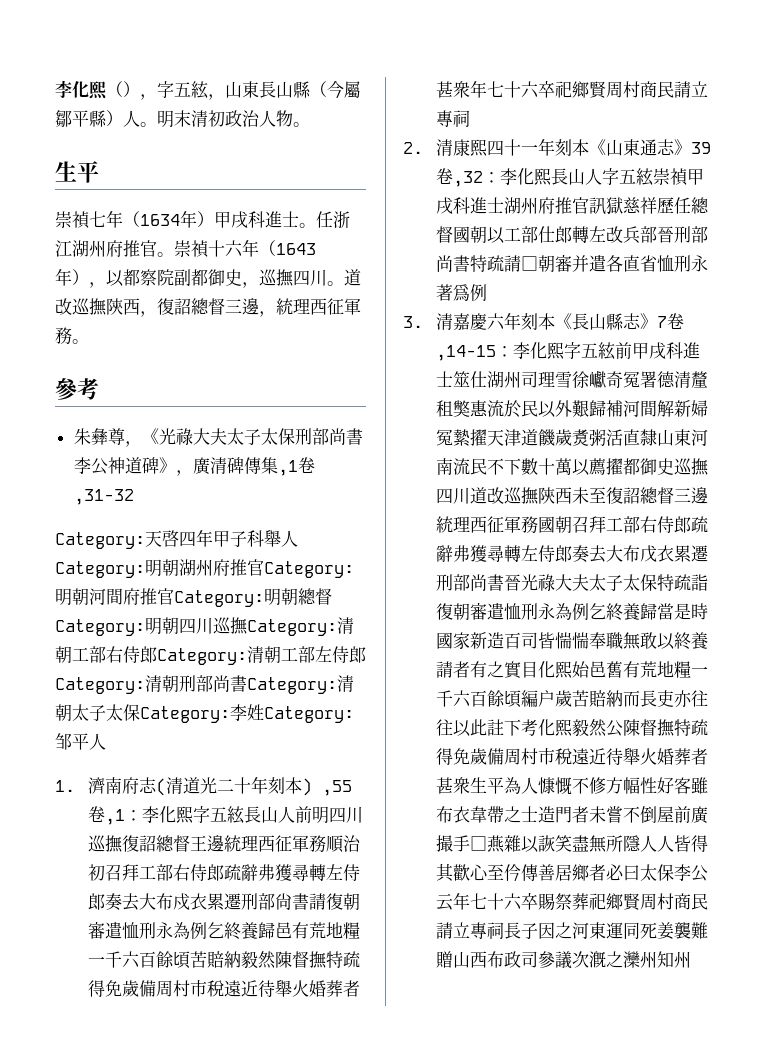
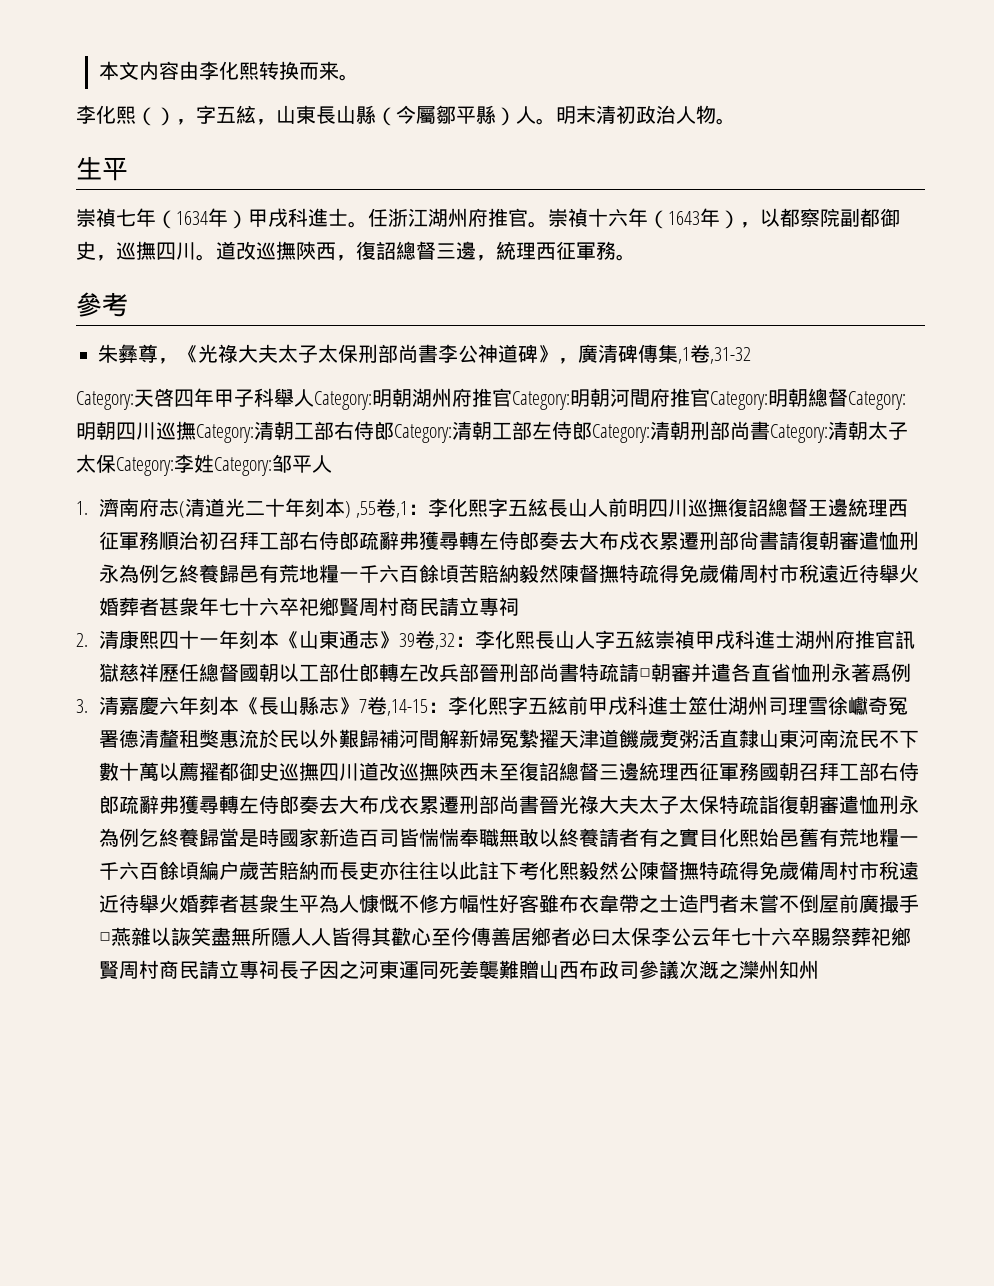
+ 本文内容由李化熙转换而来。

